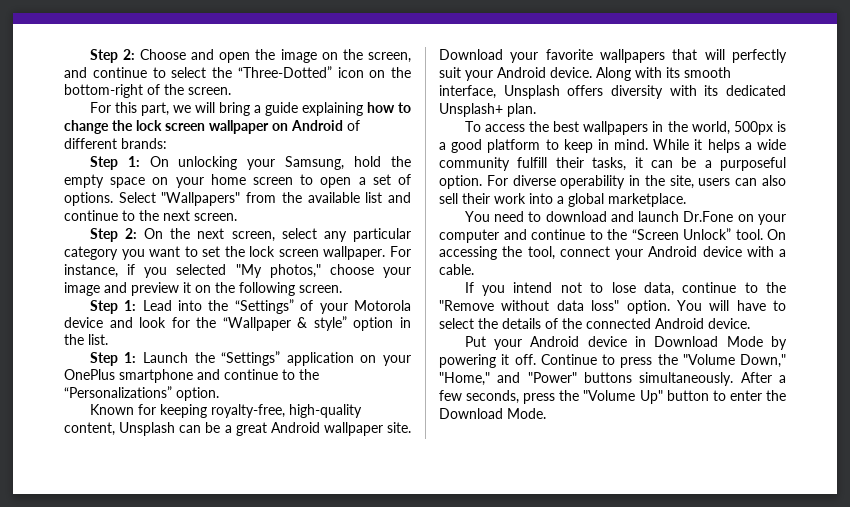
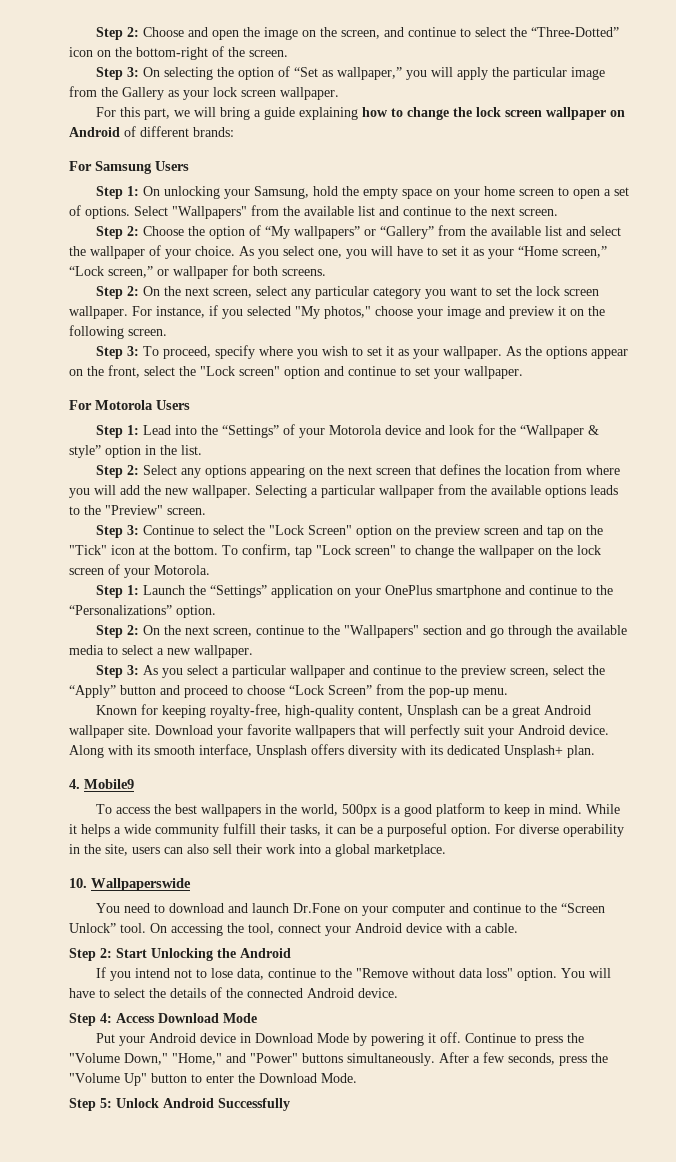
+ Step 3: On selecting the option of “Set as wallpaper,” you will apply the particular image from the Gallery as your lock screen wallpaper.
+ For Samsung Users
+ Step 2: Choose the option of “My wallpapers” or “Gallery” from the available list and select the wallpaper of your choice. As you select one, you will have to set it as your “Home screen,” “Lock screen,” or wallpaper for both screens.
+ Step 3: To proceed, specify where you wish to set it as your wallpaper. As the options appear on the front, select the "Lock screen" option and continue to set your wallpaper.
+ For Motorola Users
+ Step 2: Select any options appearing on the next screen that defines the location from where you will add the new wallpaper. Selecting a particular wallpaper from the available options leads to the "Preview" screen.
+ Step 3: Continue to select the "Lock Screen" option on the preview screen and tap on the "Tick" icon at the bottom. To confirm, tap "Lock screen" to change the wallpaper on the lock screen of your Motorola.
+ Step 2: On the next screen, continue to the "Wallpapers" section and go through the available media to select a new wallpaper.
+ Step 3: As you select a particular wallpaper and continue to the preview screen, select the “Apply” button and proceed to choose “Lock Screen” from the pop-up menu.
+ 4. Mobile9
+ 10. Wallpaperswide
+ Step 2: Start Unlocking the Android
+ Step 4: Access Download Mode
+ Step 5: Unlock Android Successfully

